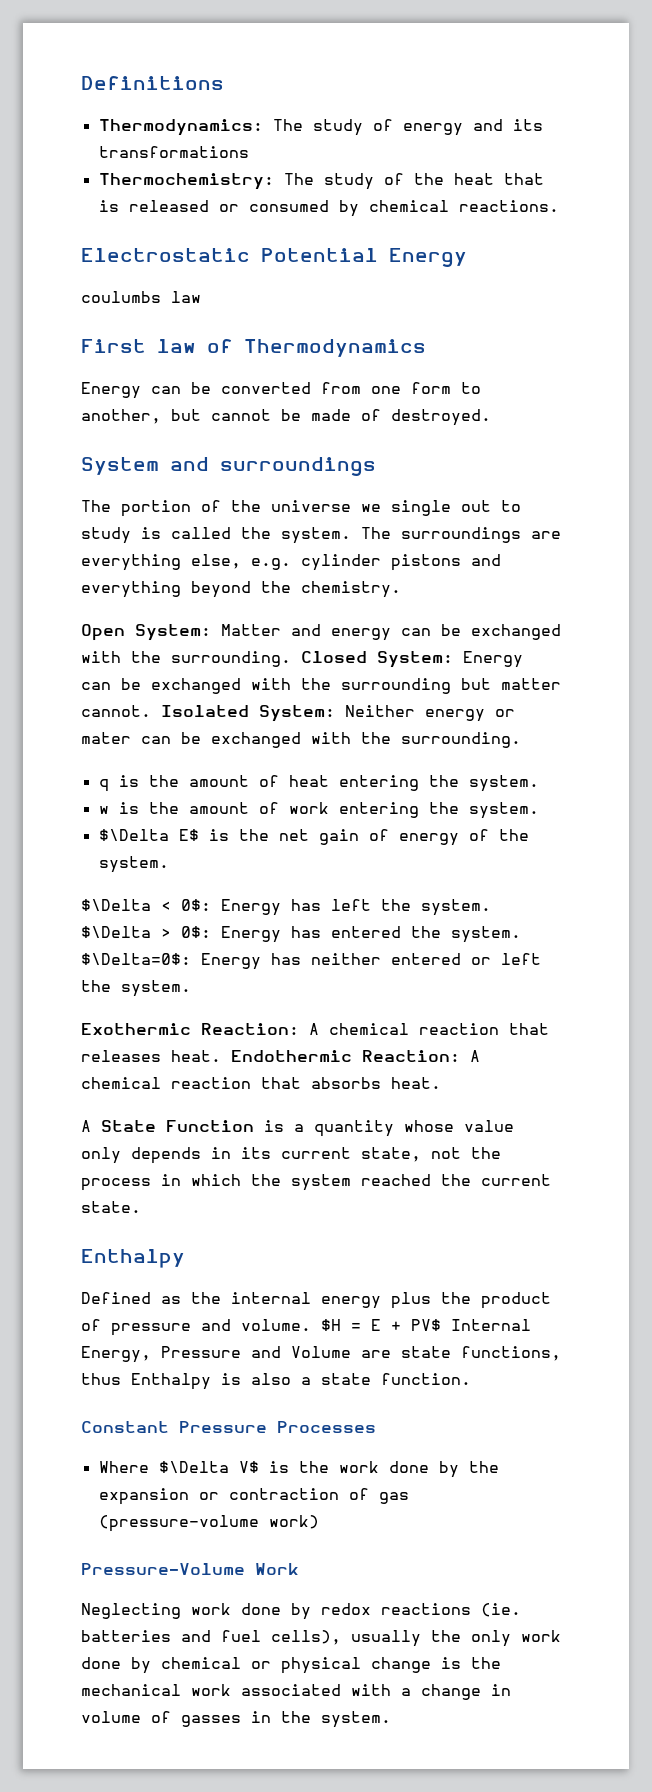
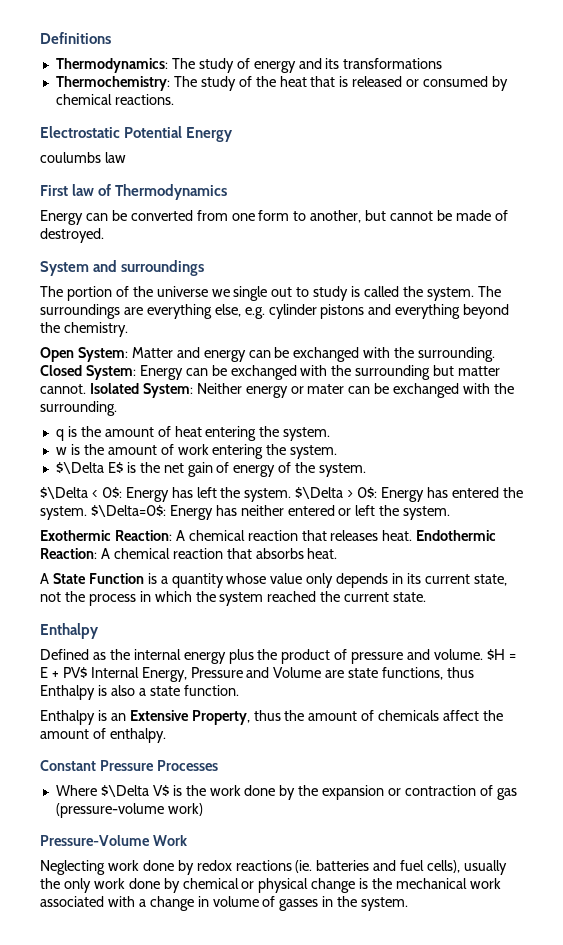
+ Enthalpy is an Extensive Property, thus the amount of chemicals affect the amount of enthalpy.

